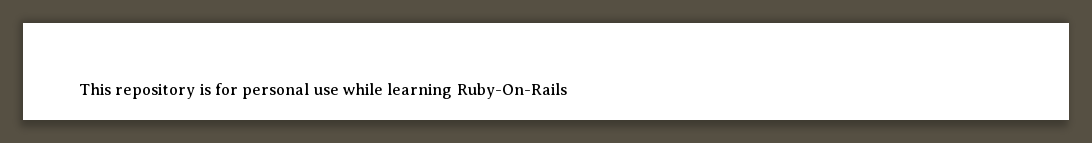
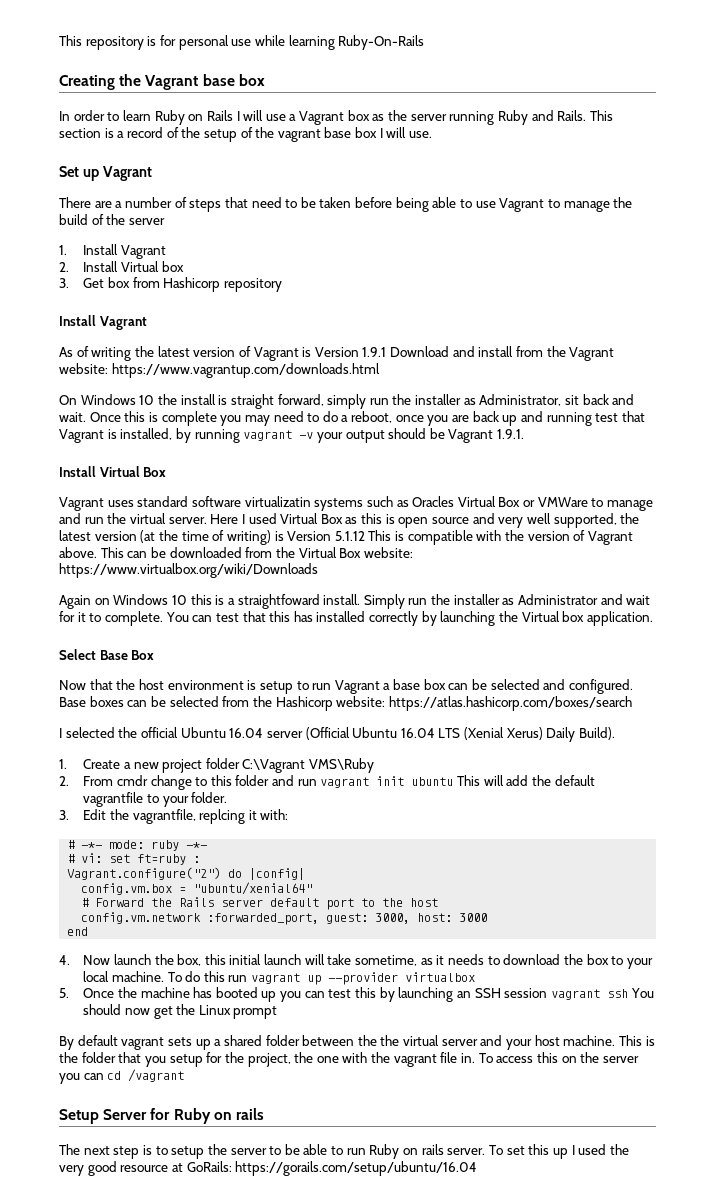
+ Creating the Vagrant base box
+ In order to learn Ruby on Rails I will use a Vagrant box as the server running Ruby and Rails. This section is a record of the setup of the vagrant base box I will use.
+ Set up Vagrant
+ There are a number of steps that need to be taken before being able to use Vagrant to manage the build of the server
+ 1. Install Vagrant
+ 2. Install Virtual box
+ 3. Get box from Hashicorp repository
+ Install Vagrant
+ As of writing the latest version of Vagrant is Version 1.9.1 Download and install from the Vagrant website: https://www.vagrantup.com/downloads.html
+ On Windows 10 the install is straight forward, simply run the installer as Administrator, sit back and wait. Once this is complete you may need to do a reboot, once you are back up and running test that Vagrant is installed, by running vagrant -v your output should be Vagrant 1.9.1.
+ Install Virtual Box
+ Vagrant uses standard software virtualizatin systems such as Oracles Virtual Box or VMWare to manage and run the virtual server. Here I used Virtual Box as this is open source and very well supported, the latest version (at the time of writing) is Version 5.1.12 This is compatible with the version of Vagrant above. This can be downloaded from the Virtual Box website: https://www.virtualbox.org/wiki/Downloads
+ Again on Windows 10 this is a straightfoward install. Simply run the installer as Administrator and wait for it to complete. You can test that this has installed correctly by launching the Virtual box application.
+ Select Base Box
+ Now that the host environment is setup to run Vagrant a base box can be selected and configured. Base boxes can be selected from the Hashicorp website: https://atlas.hashicorp.com/boxes/search
+ I selected the official Ubuntu 16.04 server (Official Ubuntu 16.04 LTS (Xenial Xerus) Daily Build).
+ 1. Create a new project folder C:\Vagrant VMS\Ruby
+ 2. From cmdr change to this folder and run vagrant init ubuntu This will add the default vagrantfile to your folder.
+ 3. Edit the vagrantfile, replcing it with:
+ # -*- mode: ruby -*-
+ # vi: set ft=ruby :
+ Vagrant.configure("2") do |config|
+ config.vm.box = "ubuntu/xenial64"
+ # Forward the Rails server default port to the host
+ config.vm.network :forwarded_port, guest: 3000, host: 3000
+ end
+ 4. Now launch the box, this initial launch will take sometime, as it needs to download the box to your local machine. To do this run vagrant up --provider virtualbox
+ 5. Once the machine has booted up you can test this by launching an SSH session vagrant ssh You should now get the Linux prompt
+ By default vagrant sets up a shared folder between the the virtual server and your host machine. This is the folder that you setup for the project, the one with the vagrant file in. To access this on the server you can cd /vagrant
+ Setup Server for Ruby on rails
+ The next step is to setup the server to be able to run Ruby on rails server. To set this up I used the very good resource at GoRails: https://gorails.com/setup/ubuntu/16.04

